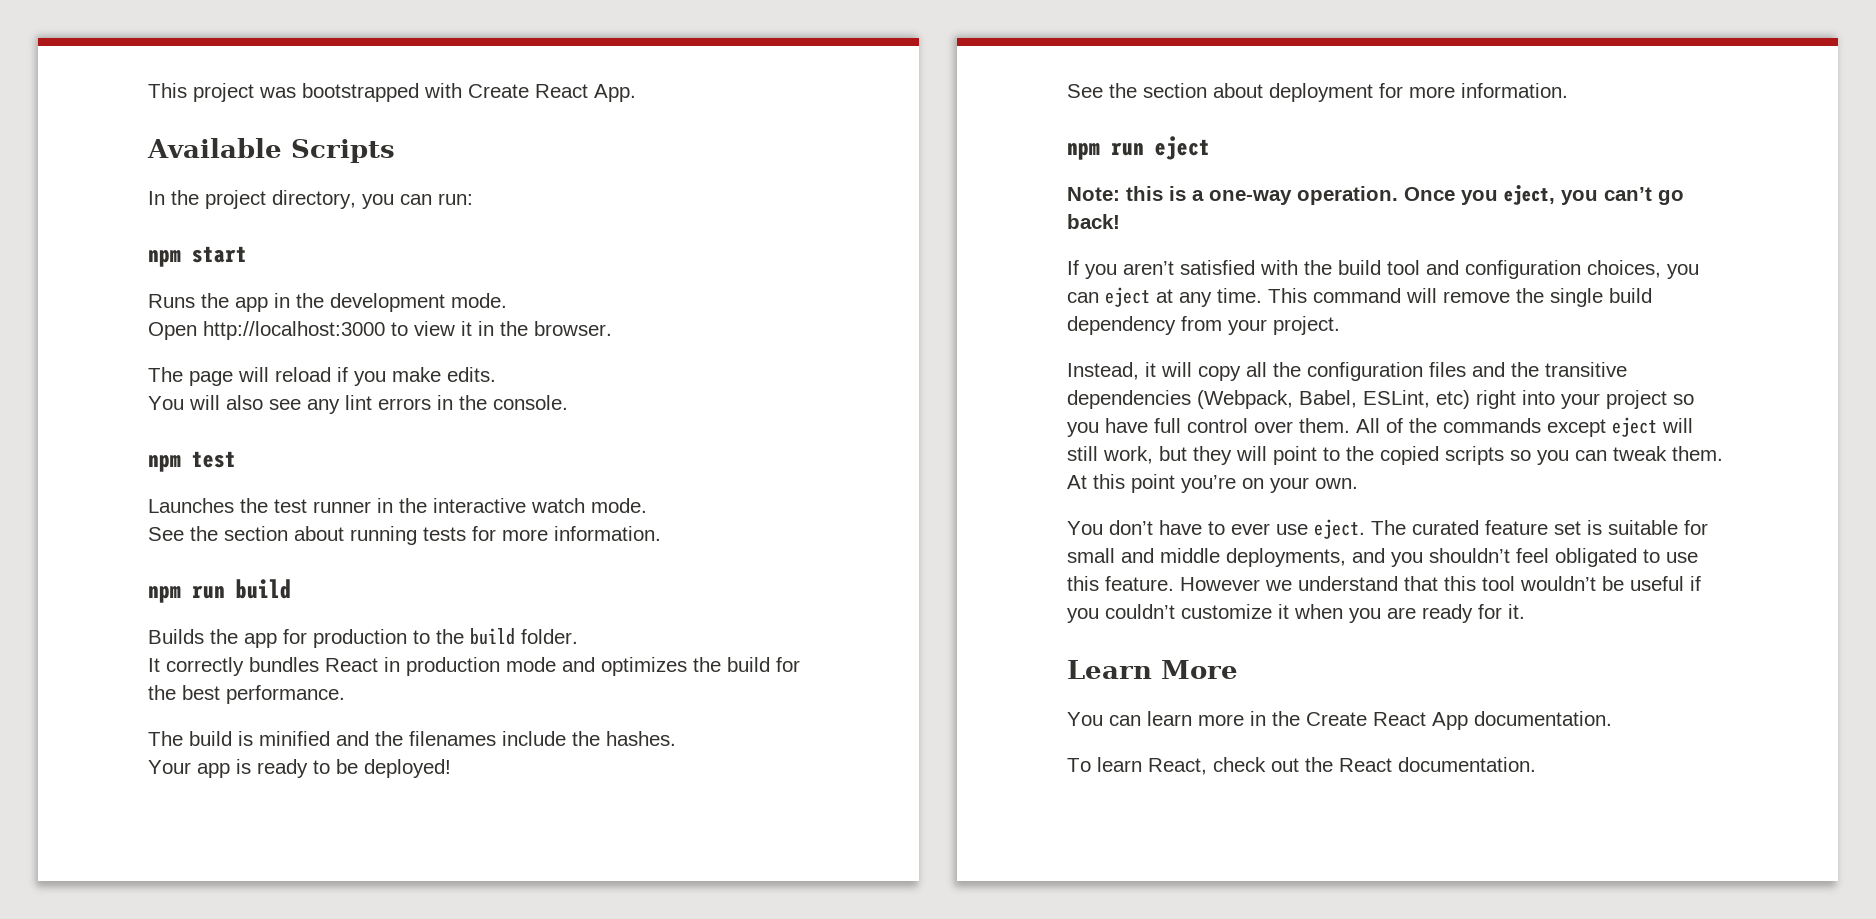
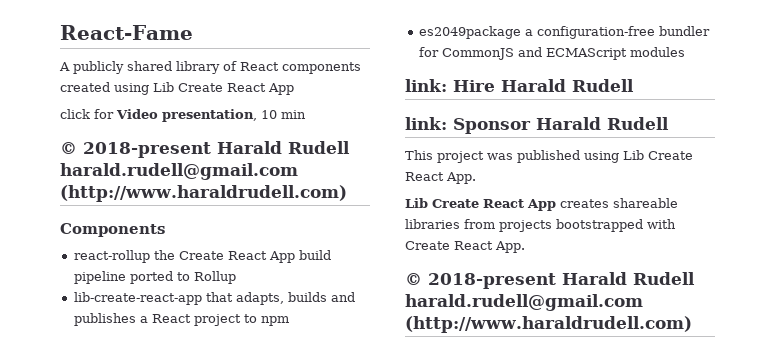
- This project was bootstrapped with Create React App.
- Available Scripts
- In the project directory, you can run:
- npm start
- Runs the app in the development mode.
- Open http://localhost:3000 to view it in the browser.
- The page will reload if you make edits.
- You will also see any lint errors in the console.
- npm test
- Launches the test runner in the interactive watch mode.
- See the section about running tests for more information.
- npm run build
- Builds the app for production to the build folder.
- It correctly bundles React in production mode and optimizes the build for the best performance.
- The build is minified and the filenames include the hashes.
- Your app is ready to be deployed!
- See the section about deployment for more information.
- npm run eject
- Note: this is a one-way operation. Once you eject, you can’t go back!
- If you aren’t satisfied with the build tool and configuration choices, you can eject at any time. This command will remove the single build dependency from your project.
- Instead, it will copy all the configuration files and the transitive dependencies (Webpack, Babel, ESLint, etc) right into your project so you have full control over them. All of the commands except eject will still work, but they will point to the copied scripts so you can tweak them. At this point you’re on your own.
- You don’t have to ever use eject. The curated feature set is suitable for small and middle deployments, and you shouldn’t feel obligated to use this feature. However we understand that this tool wouldn’t be useful if you couldn’t customize it when you are ready for it.
- Learn More
- You can learn more in the Create React App documentation.
- To learn React, check out the React documentation.
+ React-Fame
+ A publicly shared library of React components created using Lib Create React App
+ click for Video presentation, 10 min
+ © 2018-present Harald Rudell harald.rudell@gmail.com (http://www.haraldrudell.com)
+ Components
+ react-rollup the Create React App build pipeline ported to Rollup
+ lib-create-react-app that adapts, builds and publishes a React project to npm
+ es2049package a configuration-free bundler for CommonJS and ECMAScript modules
+ link: Hire Harald Rudell
+ link: Sponsor Harald Rudell
+ This project was published using Lib Create React App.
+ Lib Create React App creates shareable libraries from projects bootstrapped with Create React App.
+ © 2018-present Harald Rudell harald.rudell@gmail.com (http://www.haraldrudell.com)

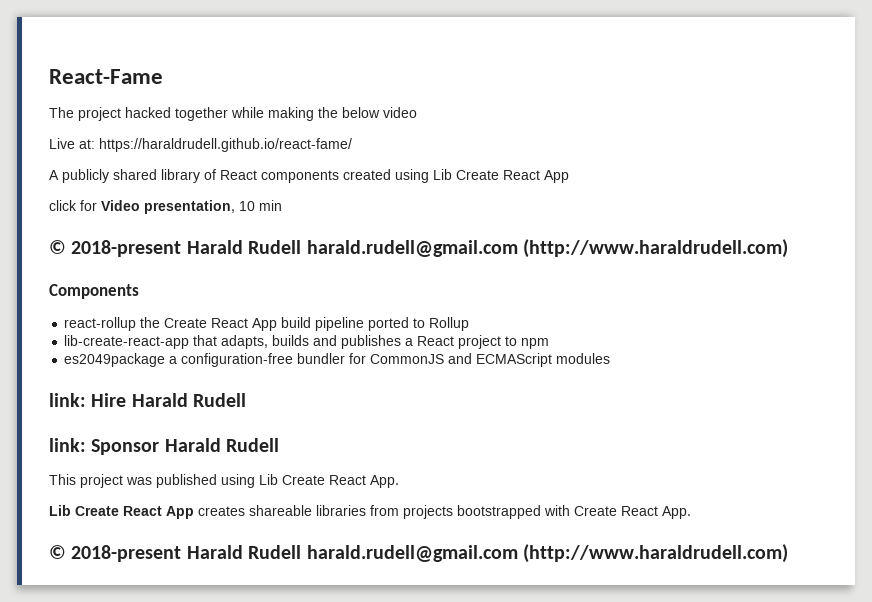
+ The project hacked together while making the below video
+ Live at: https://haraldrudell.github.io/react-fame/

